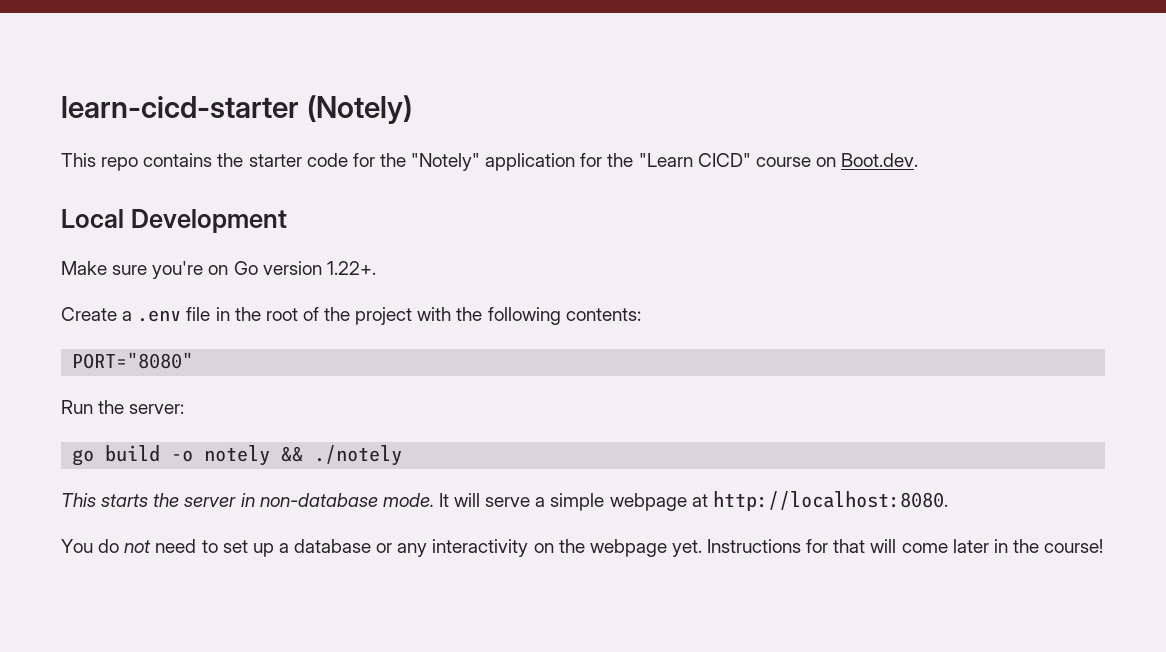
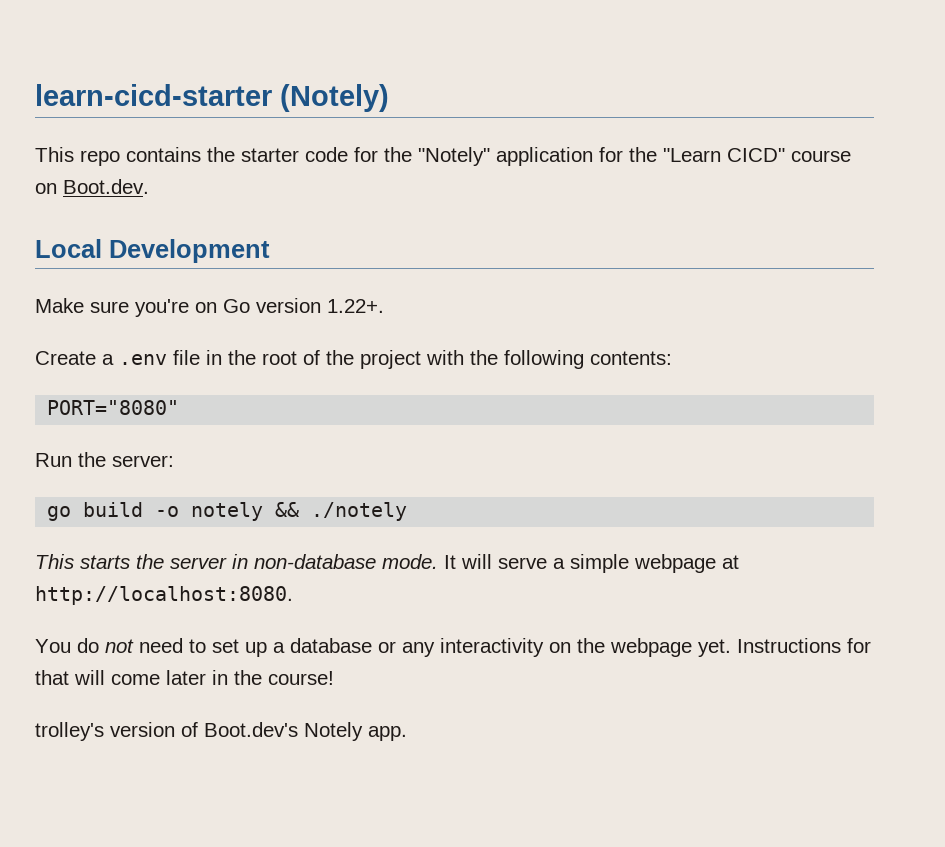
+ trolley's version of Boot.dev's Notely app.

